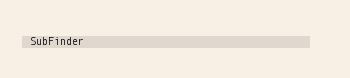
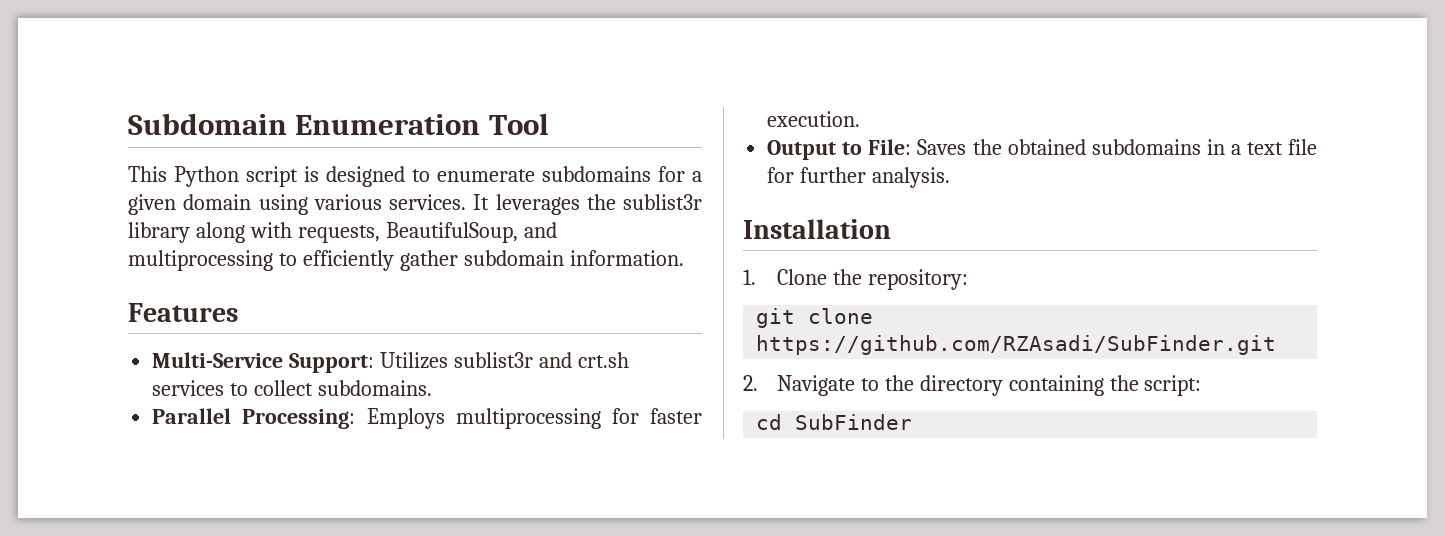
- SubFinder
+ Subdomain Enumeration Tool
+ This Python script is designed to enumerate subdomains for a given domain using various services. It leverages the sublist3r library along with requests, BeautifulSoup, and multiprocessing to efficiently gather subdomain information.
+ Features
+ Multi-Service Support: Utilizes sublist3r and crt.sh services to collect subdomains.
+ Parallel Processing: Employs multiprocessing for faster execution.
+ Output to File: Saves the obtained subdomains in a text file for further analysis.
+ Installation
+ 1. Clone the repository:
+ git clone https://github.com/RZAsadi/SubFinder.git
+ 2. Navigate to the directory containing the script:
+ cd SubFinder

